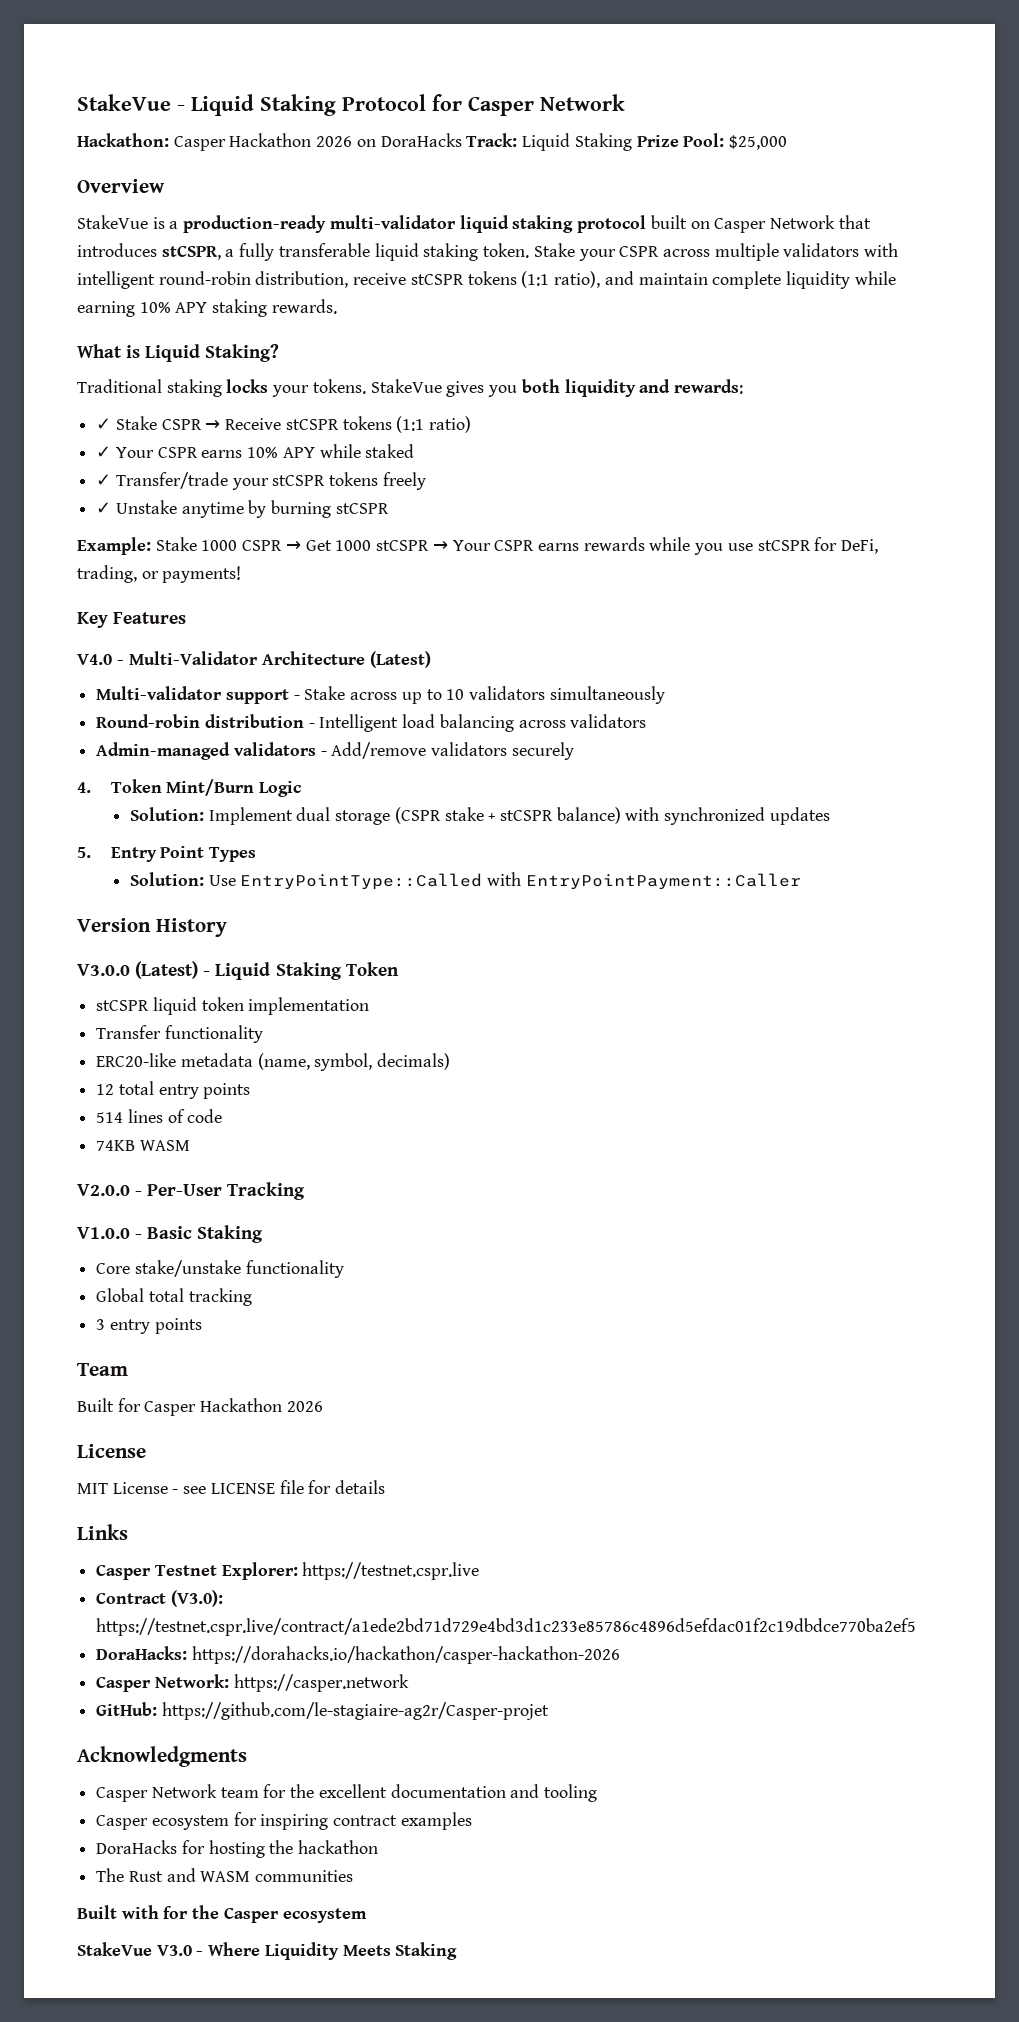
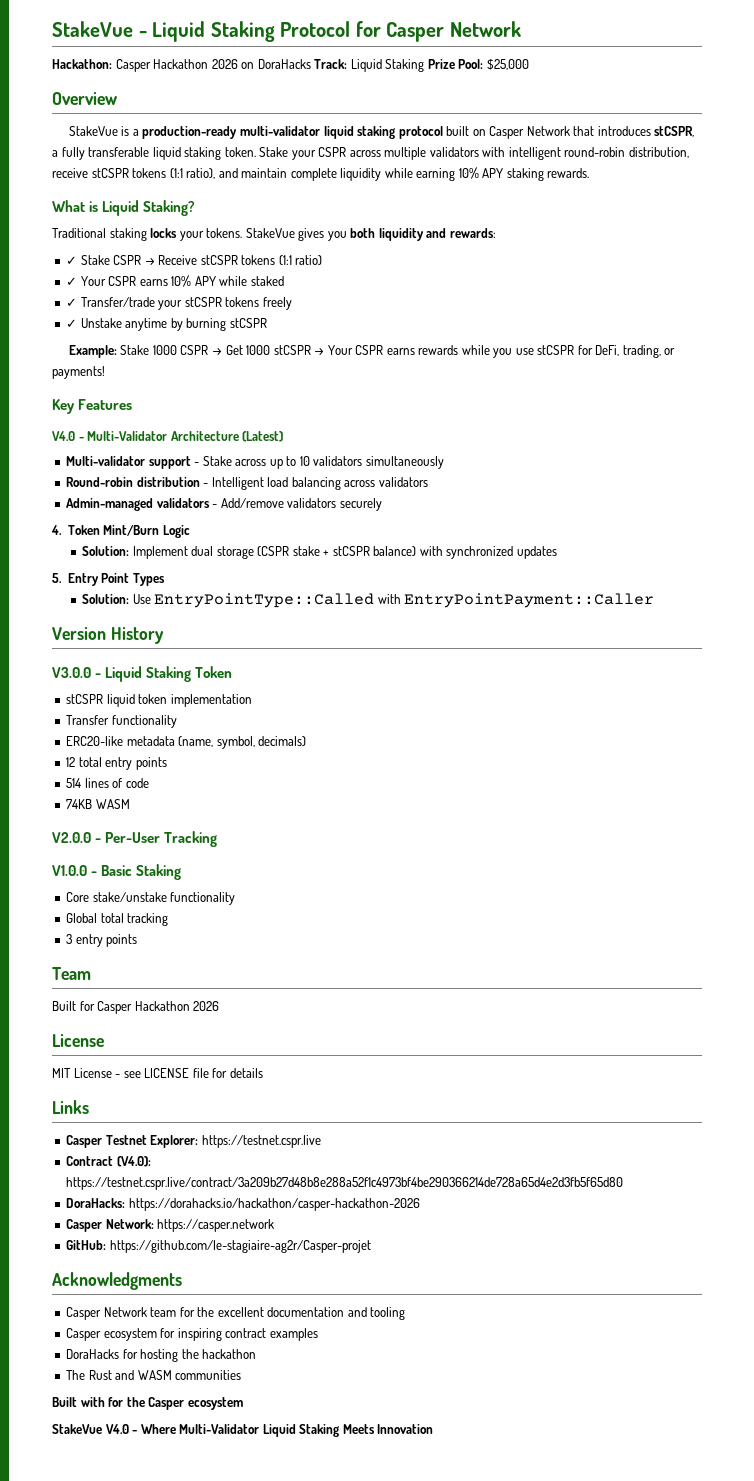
- V3.0.0 (Latest) - Liquid Staking Token
+ V3.0.0 - Liquid Staking Token
- Contract (V3.0): https://testnet.cspr.live/contract/a1ede2bd71d729e4bd3d1c233e85786c4896d5efdac01f2c19dbdce770ba2ef5
+ Contract (V4.0): https://testnet.cspr.live/contract/3a209b27d48b8e288a52f1c4973bf4be290366214de728a65d4e2d3fb5f65d80
- StakeVue V3.0 - Where Liquidity Meets Staking
+ StakeVue V4.0 - Where Multi-Validator Liquid Staking Meets Innovation

